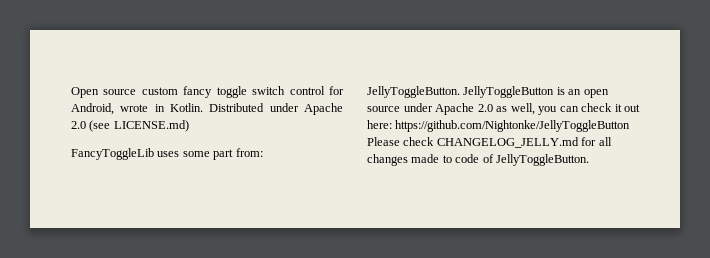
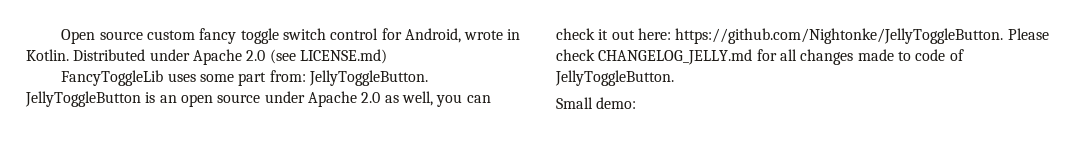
- JellyToggleButton is an open source under Apache 2.0 as well, you can check it out here: https://github.com/Nightonke/JellyToggleButton Please check CHANGELOG_JELLY.md for all changes made to code of JellyToggleButton.
+ JellyToggleButton is an open source under Apache 2.0 as well, you can check it out here: https://github.com/Nightonke/JellyToggleButton. Please check CHANGELOG_JELLY.md for all changes made to code of JellyToggleButton.
+ Small demo:

